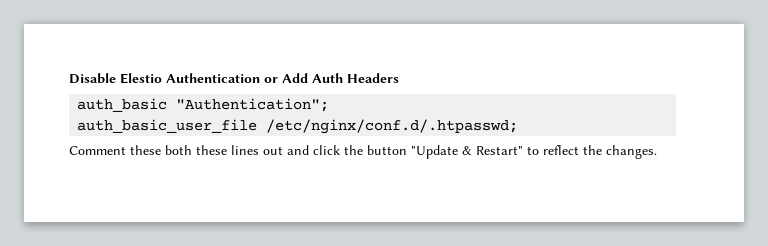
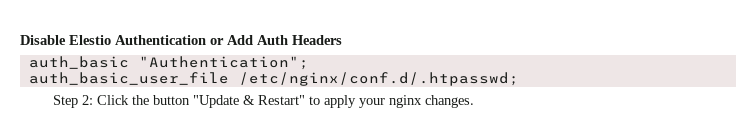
- Comment these both these lines out and click the button "Update & Restart" to reflect the changes.
+ Step 2: Click the button "Update & Restart" to apply your nginx changes.

